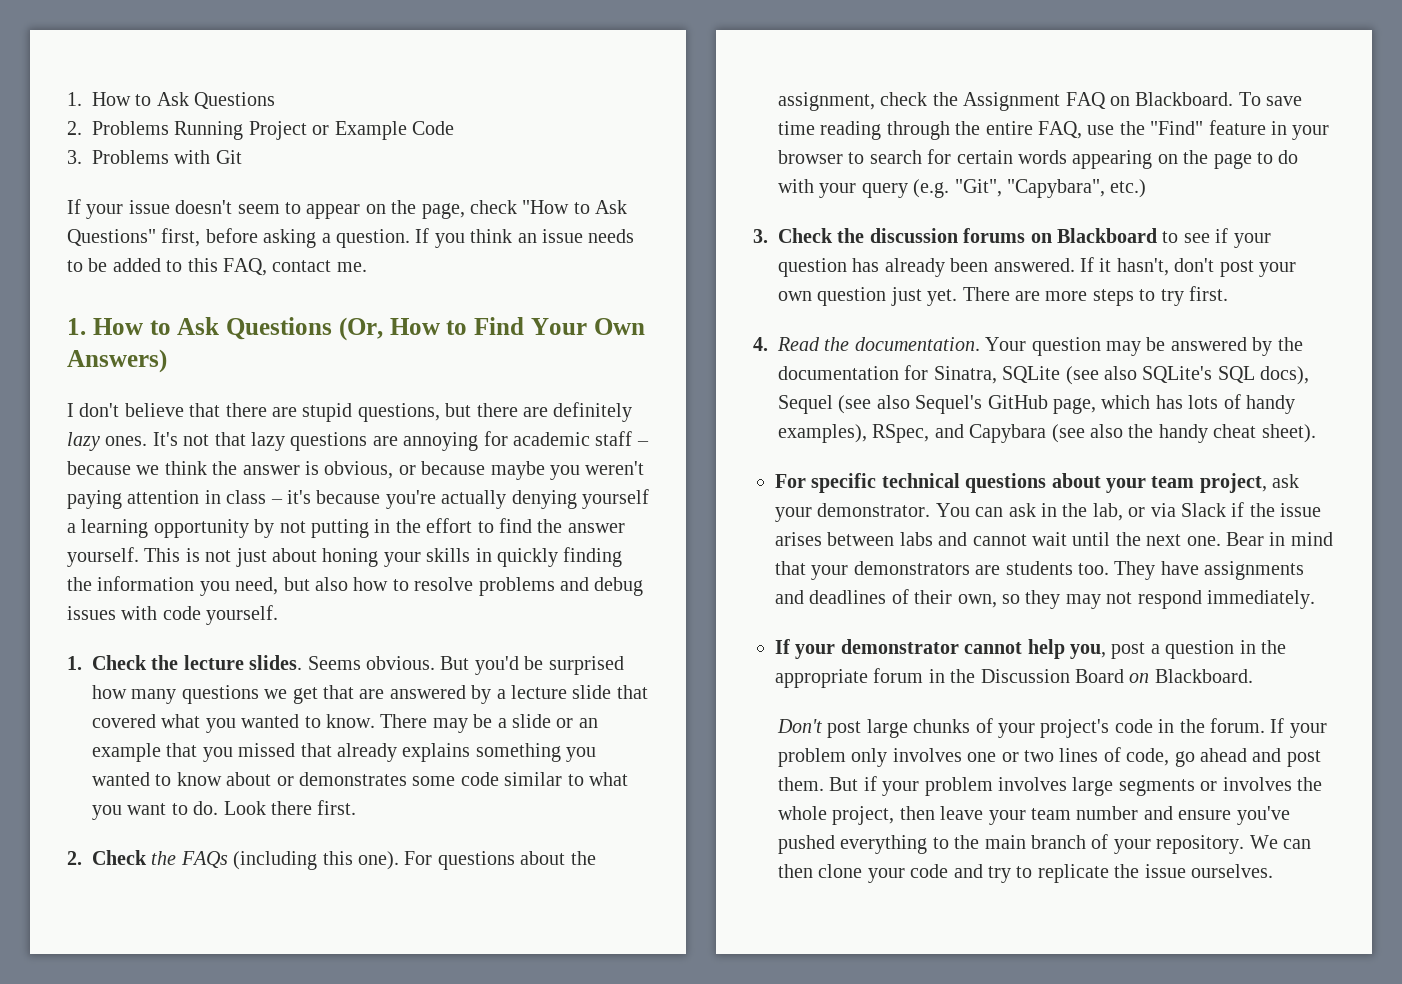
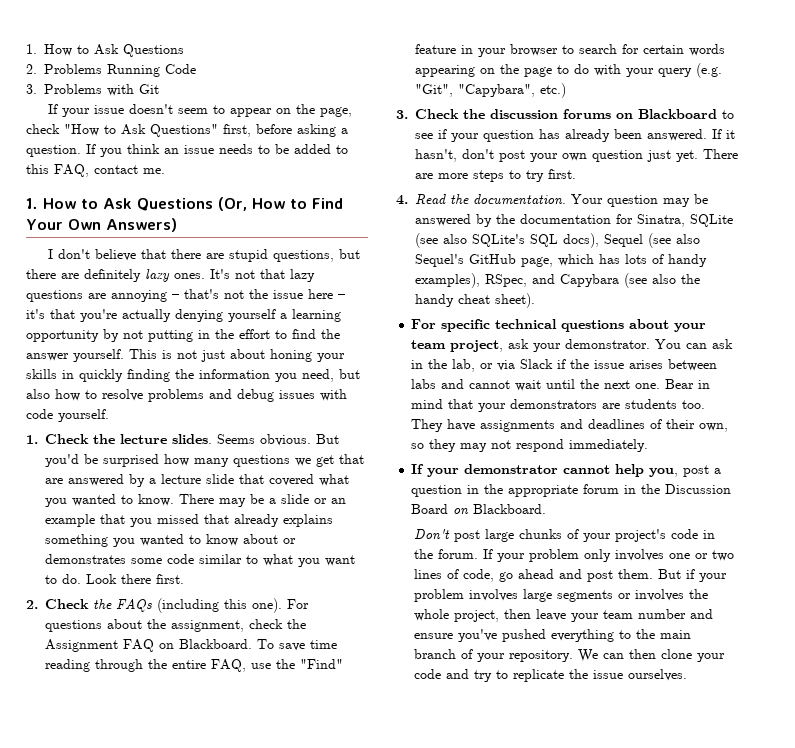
- 2. Problems Running Project or Example Code
+ 2. Problems Running Code
- It's not that lazy questions are annoying for academic staff – because we think the answer is obvious, or because maybe you weren't paying attention in class – it's because you're actually denying yourself a learning opportunity by not putting in the effort to find the answer yourself.
+ It's not that lazy questions are annoying – that's not the issue here – it's that you're actually denying yourself a learning opportunity by not putting in the effort to find the answer yourself.

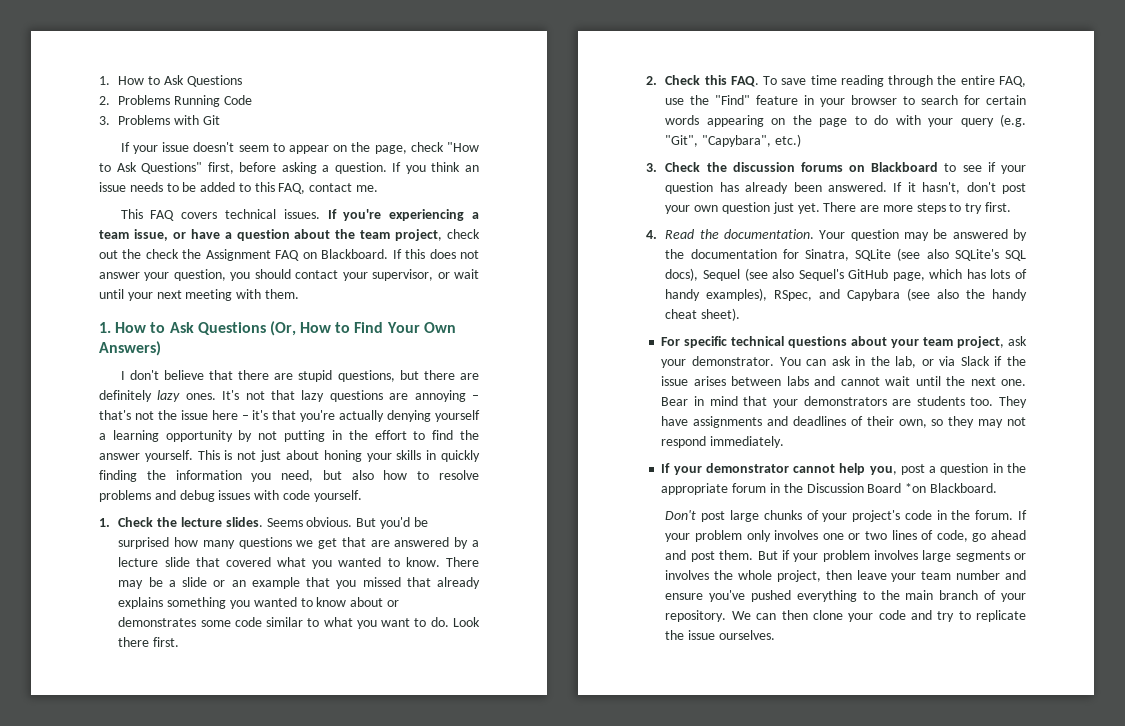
+ This FAQ covers technical issues. If you're experiencing a team issue, or have a question about the team project, check out the check the Assignment FAQ on Blackboard. If this does not answer your question, you should contact your supervisor, or wait until your next meeting with them.
- 2. Check the FAQs (including this one). For questions about the assignment, check the Assignment FAQ on Blackboard. To save time reading through the entire FAQ, use the "Find" feature in your browser to search for certain words appearing on the page to do with your query (e.g. "Git", "Capybara", etc.)
+ 2. Check this FAQ. To save time reading through the entire FAQ, use the "Find" feature in your browser to search for certain words appearing on the page to do with your query (e.g. "Git", "Capybara", etc.)
- If your demonstrator cannot help you, post a question in the appropriate forum in the Discussion Board on Blackboard.
+ If your demonstrator cannot help you, post a question in the appropriate forum in the Discussion Board *on Blackboard.

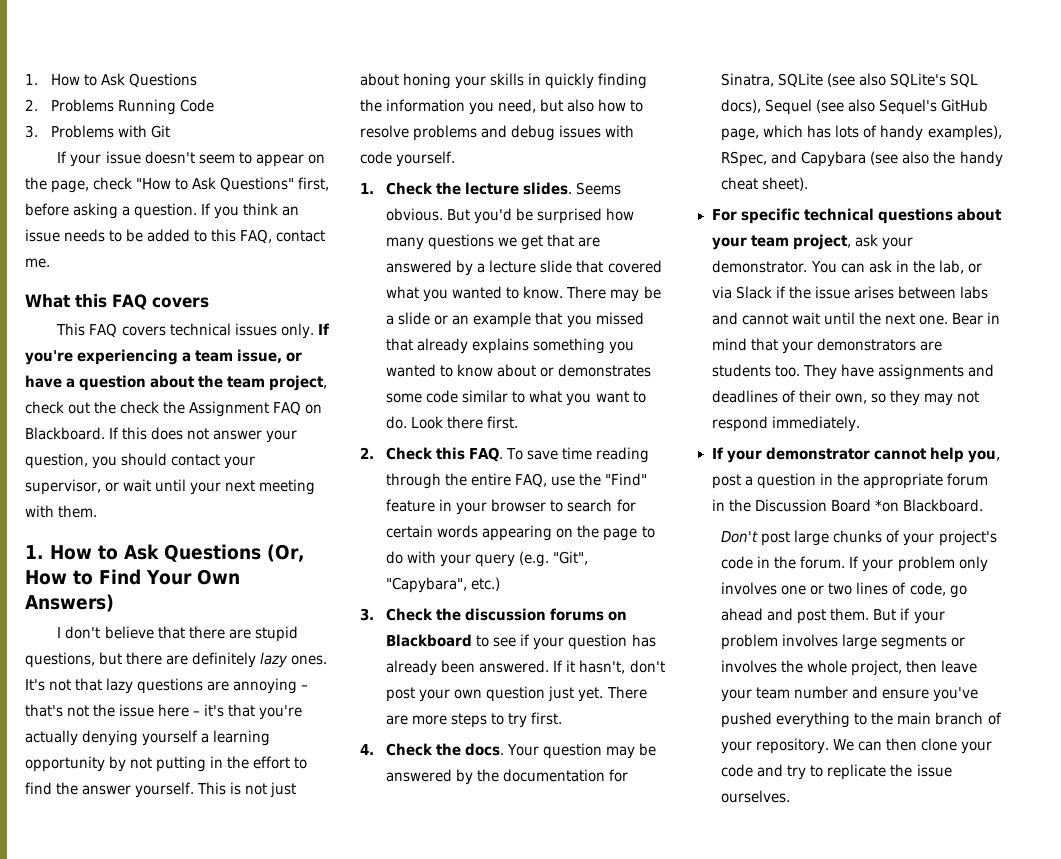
+ What this FAQ covers
- This FAQ covers technical issues.
+ This FAQ covers technical issues only.
- 4. Read the documentation.
+ 4. Check the docs.

